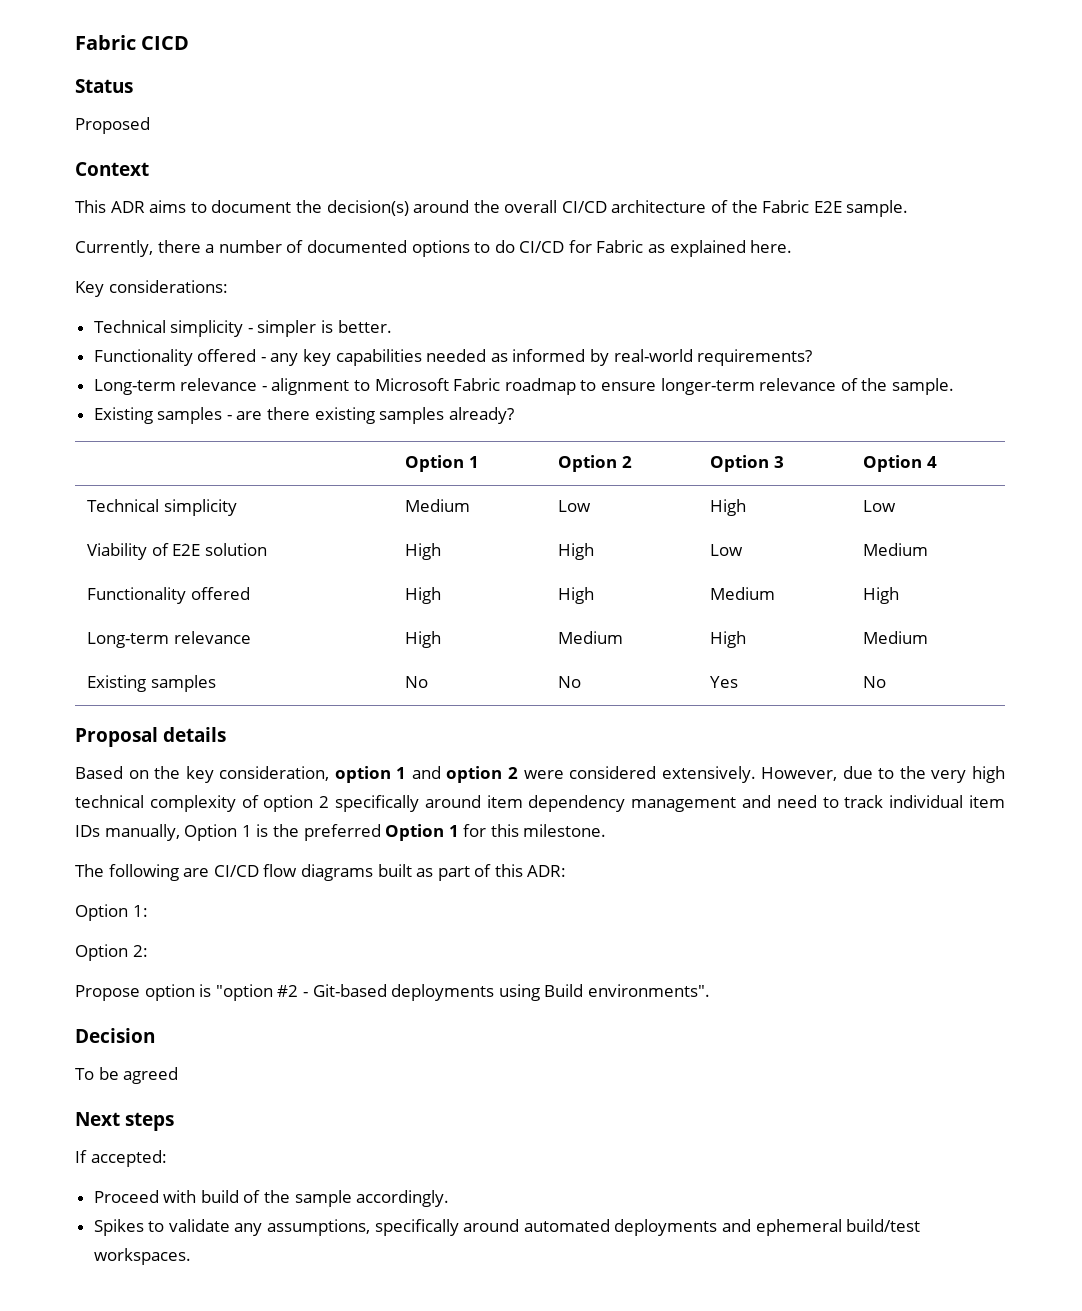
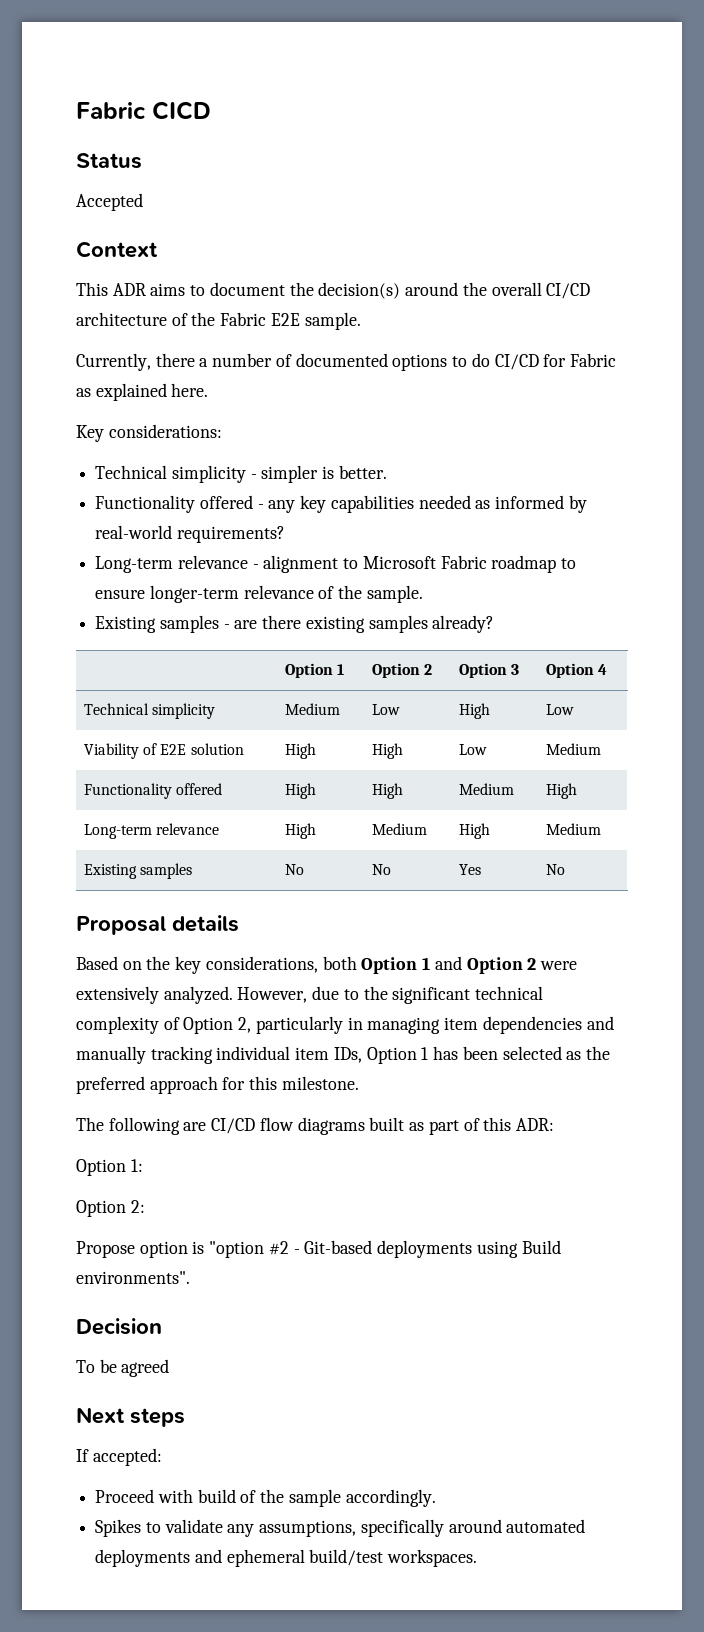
- Proposed
+ Accepted
- Based on the key consideration, option 1 and option 2 were considered extensively.
+ Based on the key considerations, both Option 1 and Option 2 were extensively analyzed.
- However, due to the very high technical complexity of option 2 specifically around item dependency management and need to track individual item IDs manually, Option 1 is the preferred Option 1 for this milestone.
+ However, due to the significant technical complexity of Option 2, particularly in managing item dependencies and manually tracking individual item IDs, Option 1 has been selected as the preferred approach for this milestone.

